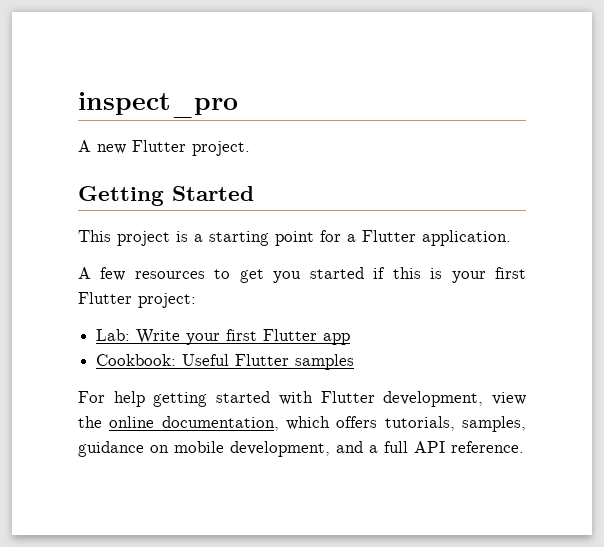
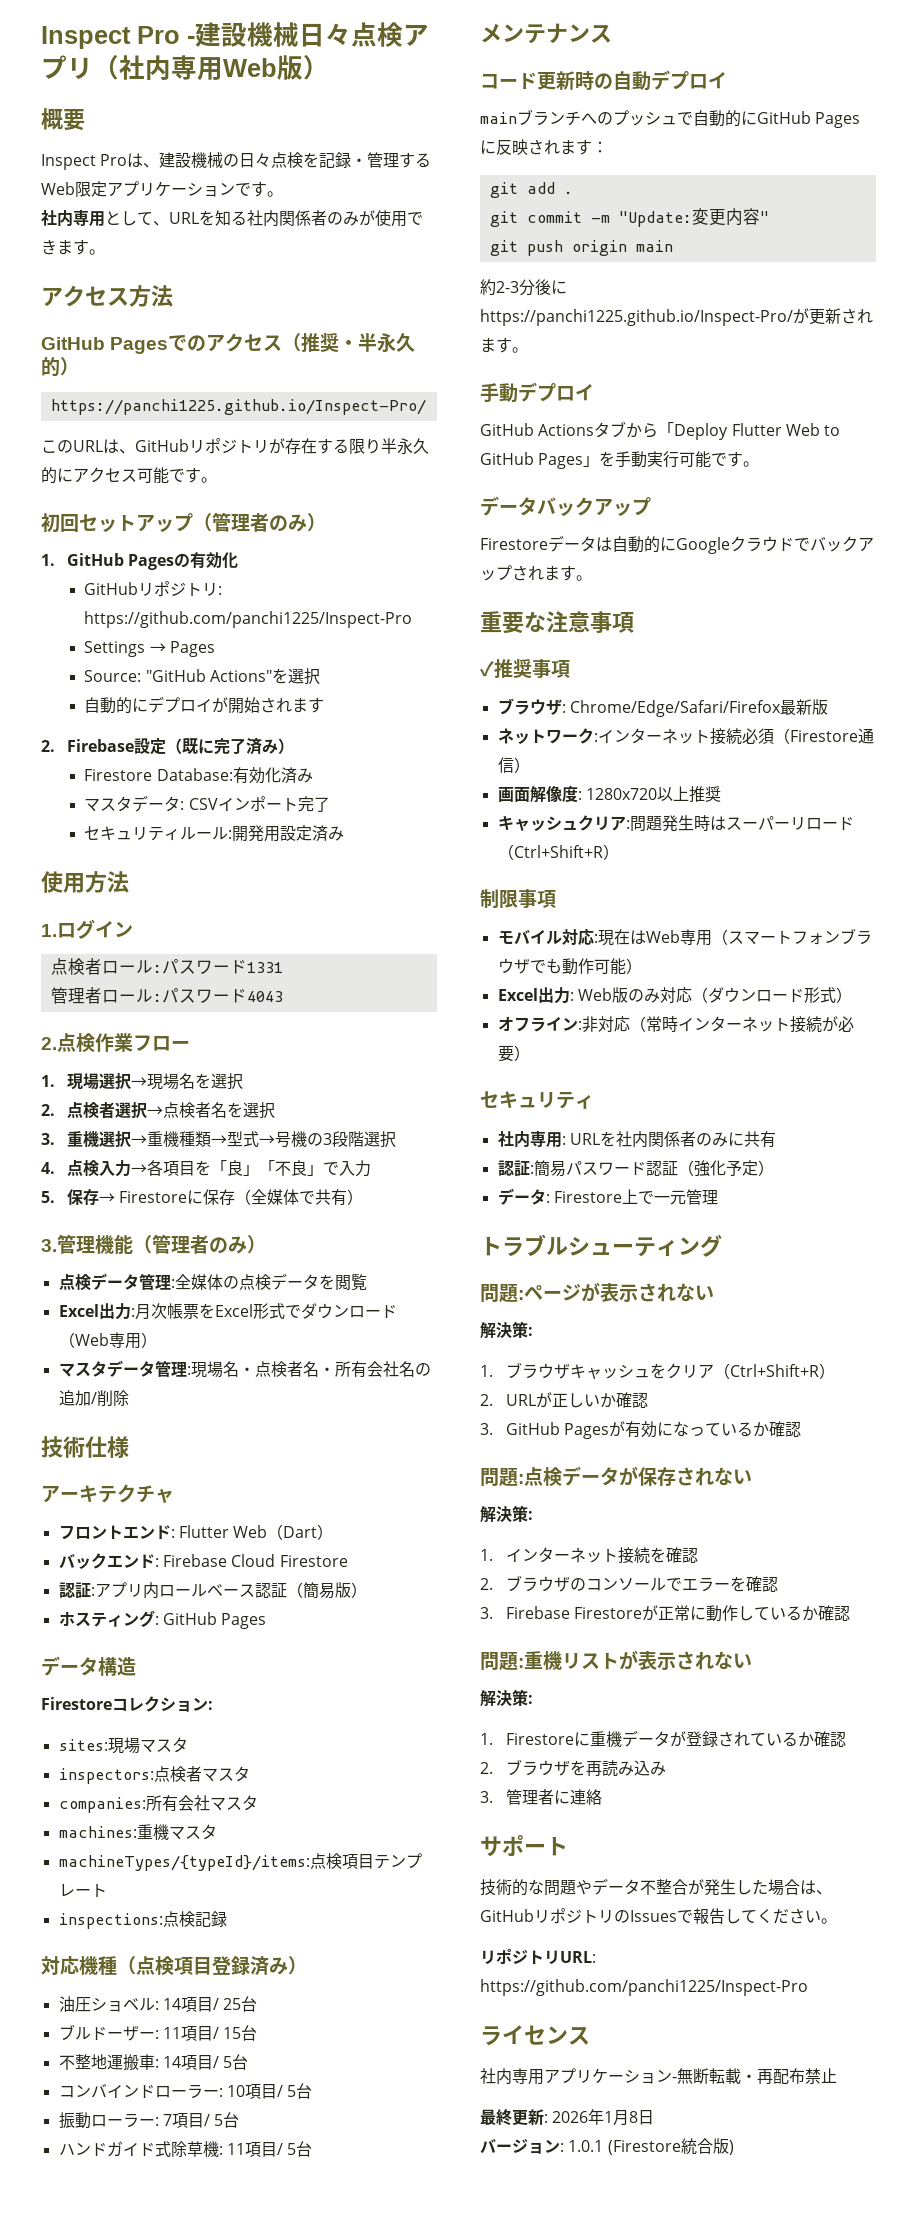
- inspect_pro
- A new Flutter project.
- Getting Started
- This project is a starting point for a Flutter application.
- A few resources to get you started if this is your first Flutter project:
- Lab: Write your first Flutter app
- Cookbook: Useful Flutter samples
- For help getting started with Flutter development, view the online documentation, which offers tutorials, samples, guidance on mobile development, and a full API reference.
+ Inspect Pro -建設機械日々点検アプリ（社内専用Web版）
+ 概要
+ Inspect Proは、建設機械の日々点検を記録・管理するWeb限定アプリケーションです。
+ 社内専用として、URLを知る社内関係者のみが使用できます。
+ アクセス方法
+ GitHub Pagesでのアクセス（推奨・半永久的）
+ https://panchi1225.github.io/Inspect-Pro/
+ このURLは、GitHubリポジトリが存在する限り半永久的にアクセス可能です。
+ 初回セットアップ（管理者のみ）
+ 1. GitHub Pagesの有効化
+ GitHubリポジトリ: https://github.com/panchi1225/Inspect-Pro
+ Settings → Pages
+ Source: "GitHub Actions"を選択
+ 自動的にデプロイが開始されます
+ 2. Firebase設定（既に完了済み）
+ Firestore Database:有効化済み
+ マスタデータ: CSVインポート完了
+ セキュリティルール:開発用設定済み
+ 使用方法
+ 1.ログイン
+ 点検者ロール:パスワード1331
+ 管理者ロール:パスワード4043
+ 2.点検作業フロー
+ 1.現場選択→現場名を選択
+ 2.点検者選択→点検者名を選択
+ 3.重機選択→重機種類→型式→号機の3段階選択
+ 4.点検入力→各項目を「良」「不良」で入力
+ 5.保存→ Firestoreに保存（全媒体で共有）
+ 3.管理機能（管理者のみ）
+ 点検データ管理:全媒体の点検データを閲覧
+ Excel出力:月次帳票をExcel形式でダウンロード（Web専用）
+ マスタデータ管理:現場名・点検者名・所有会社名の追加/削除
+ 技術仕様
+ アーキテクチャ
+ フロントエンド: Flutter Web（Dart）
+ バックエンド: Firebase Cloud Firestore
+ 認証:アプリ内ロールベース認証（簡易版）
+ ホスティング: GitHub Pages
+ データ構造
+ Firestoreコレクション:
+ sites:現場マスタ
+ inspectors:点検者マスタ
+ companies:所有会社マスタ
+ machines:重機マスタ
+ machineTypes/{typeId}/items:点検項目テンプレート
+ inspections:点検記録
+ 対応機種（点検項目登録済み）
+ 油圧ショベル: 14項目/ 25台
+ ブルドーザー: 11項目/ 15台
+ 不整地運搬車: 14項目/ 5台
+ コンバインドローラー: 10項目/ 5台
+ 振動ローラー: 7項目/ 5台
+ ハンドガイド式除草機: 11項目/ 5台
+ メンテナンス
+ コード更新時の自動デプロイ
+ mainブランチへのプッシュで自動的にGitHub Pagesに反映されます：
+ git add .
+ git commit -m "Update:変更内容"
+ git push origin main
+ 約2-3分後にhttps://panchi1225.github.io/Inspect-Pro/が更新されます。
+ 手動デプロイ
+ GitHub Actionsタブから「Deploy Flutter Web to GitHub Pages」を手動実行可能です。
+ データバックアップ
+ Firestoreデータは自動的にGoogleクラウドでバックアップされます。
+ 重要な注意事項
+ ✓推奨事項
+ ブラウザ: Chrome/Edge/Safari/Firefox最新版
+ ネットワーク:インターネット接続必須（Firestore通信）
+ 画面解像度: 1280x720以上推奨
+ キャッシュクリア:問題発生時はスーパーリロード（Ctrl+Shift+R）
+ 制限事項
+ モバイル対応:現在はWeb専用（スマートフォンブラウザでも動作可能）
+ Excel出力: Web版のみ対応（ダウンロード形式）
+ オフライン:非対応（常時インターネット接続が必要）
+ セキュリティ
+ 社内専用: URLを社内関係者のみに共有
+ 認証:簡易パスワード認証（強化予定）
+ データ: Firestore上で一元管理
+ トラブルシューティング
+ 問題:ページが表示されない
+ 解決策:
+ 1.ブラウザキャッシュをクリア（Ctrl+Shift+R）
+ 2. URLが正しいか確認
+ 3. GitHub Pagesが有効になっているか確認
+ 問題:点検データが保存されない
+ 解決策:
+ 1.インターネット接続を確認
+ 2.ブラウザのコンソールでエラーを確認
+ 3. Firebase Firestoreが正常に動作しているか確認
+ 問題:重機リストが表示されない
+ 解決策:
+ 1. Firestoreに重機データが登録されているか確認
+ 2.ブラウザを再読み込み
+ 3.管理者に連絡
+ サポート
+ 技術的な問題やデータ不整合が発生した場合は、GitHubリポジトリのIssuesで報告してください。
+ リポジトリURL: https://github.com/panchi1225/Inspect-Pro
+ ライセンス
+ 社内専用アプリケーション-無断転載・再配布禁止
+ 最終更新: 2026年1月8日
+ バージョン: 1.0.1 (Firestore統合版)

